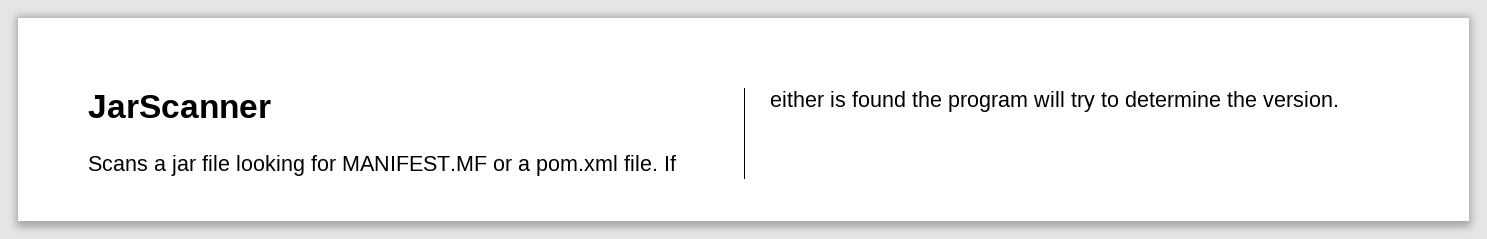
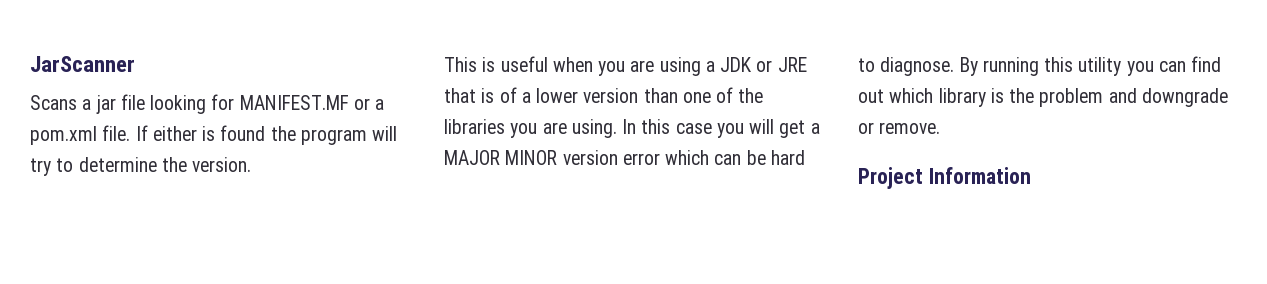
+ This is useful when you are using a JDK or JRE that is of a lower version than one of the libraries you are using. In this case you will get a MAJOR MINOR version error which can be hard to diagnose. By running this utility you can find out which library is the problem and downgrade or remove.
+ Project Information

